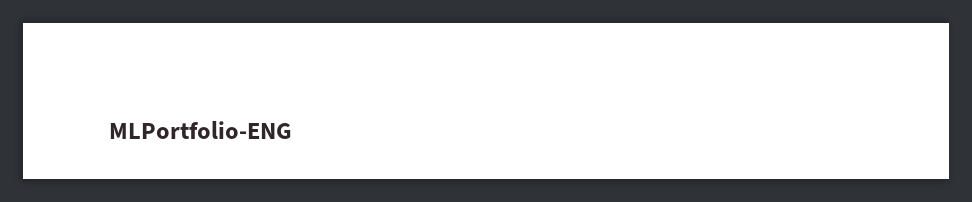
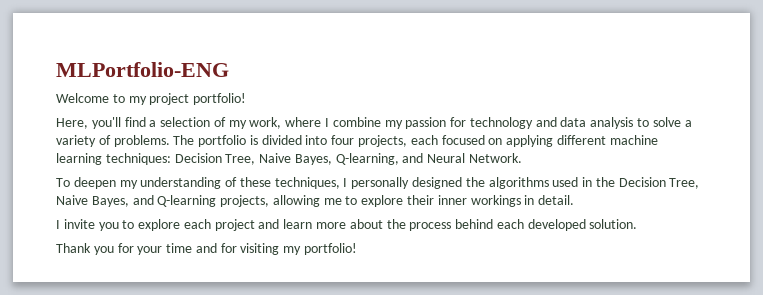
+ Welcome to my project portfolio!
+ Here, you'll find a selection of my work, where I combine my passion for technology and data analysis to solve a variety of problems. The portfolio is divided into four projects, each focused on applying different machine learning techniques: Decision Tree, Naive Bayes, Q-learning, and Neural Network.
+ To deepen my understanding of these techniques, I personally designed the algorithms used in the Decision Tree, Naive Bayes, and Q-learning projects, allowing me to explore their inner workings in detail.
+ I invite you to explore each project and learn more about the process behind each developed solution.
+ Thank you for your time and for visiting my portfolio!

